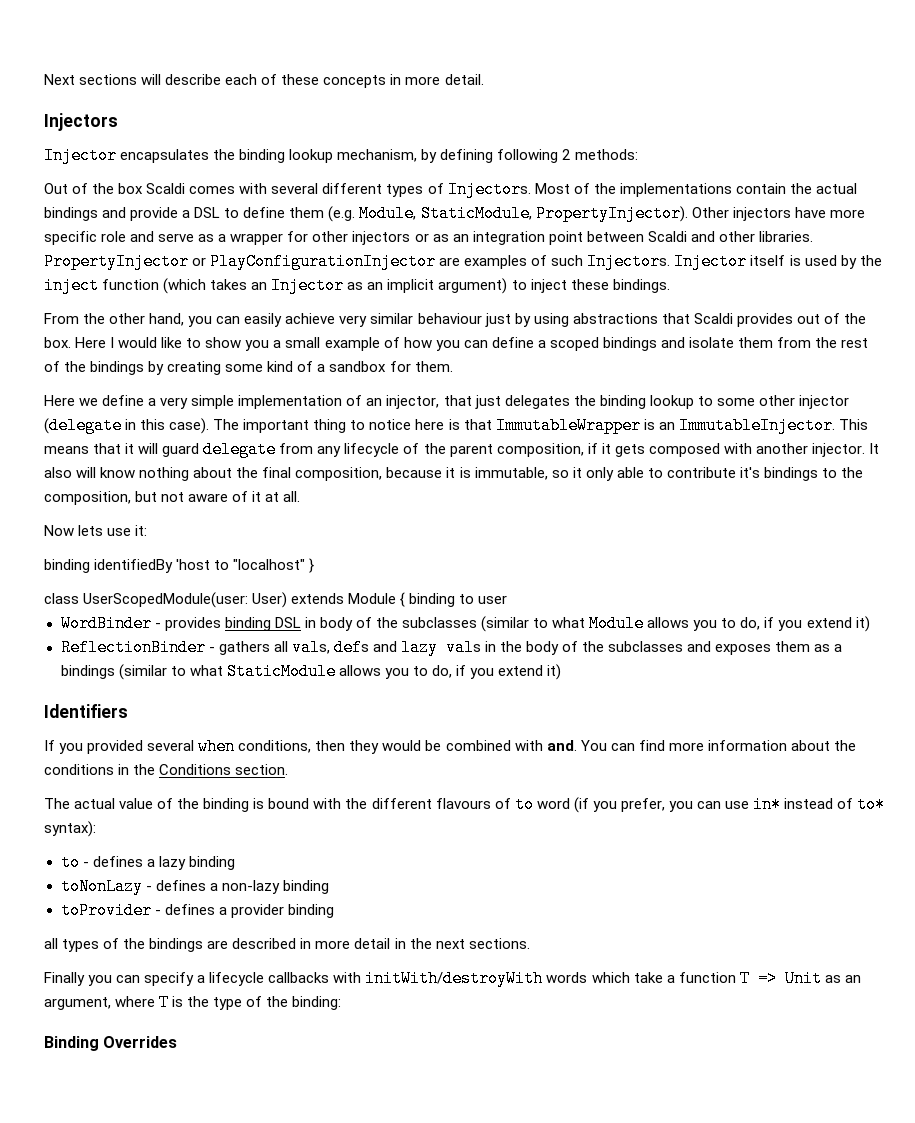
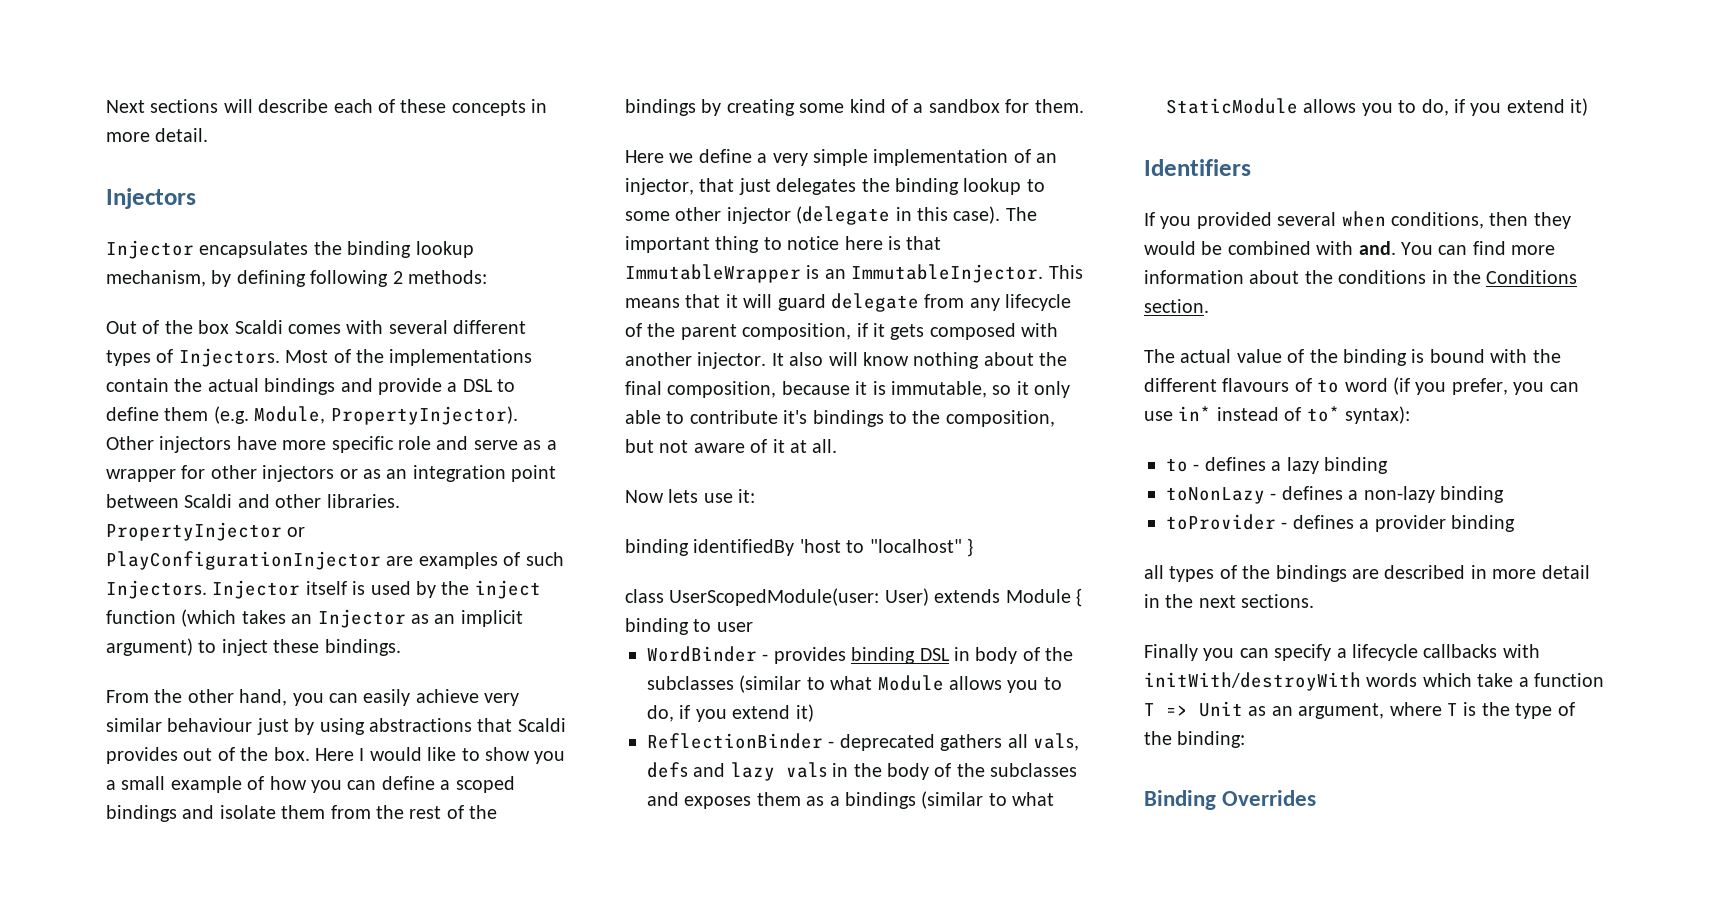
- Most of the implementations contain the actual bindings and provide a DSL to define them (e.g. Module, StaticModule, PropertyInjector).
+ Most of the implementations contain the actual bindings and provide a DSL to define them (e.g. Module, PropertyInjector).
- ReflectionBinder - gathers all vals, defs and lazy vals in the body of the subclasses and exposes them as a bindings (similar to what StaticModule allows you to do, if you extend it)
+ ReflectionBinder - deprecated gathers all vals, defs and lazy vals in the body of the subclasses and exposes them as a bindings (similar to what StaticModule allows you to do, if you extend it)

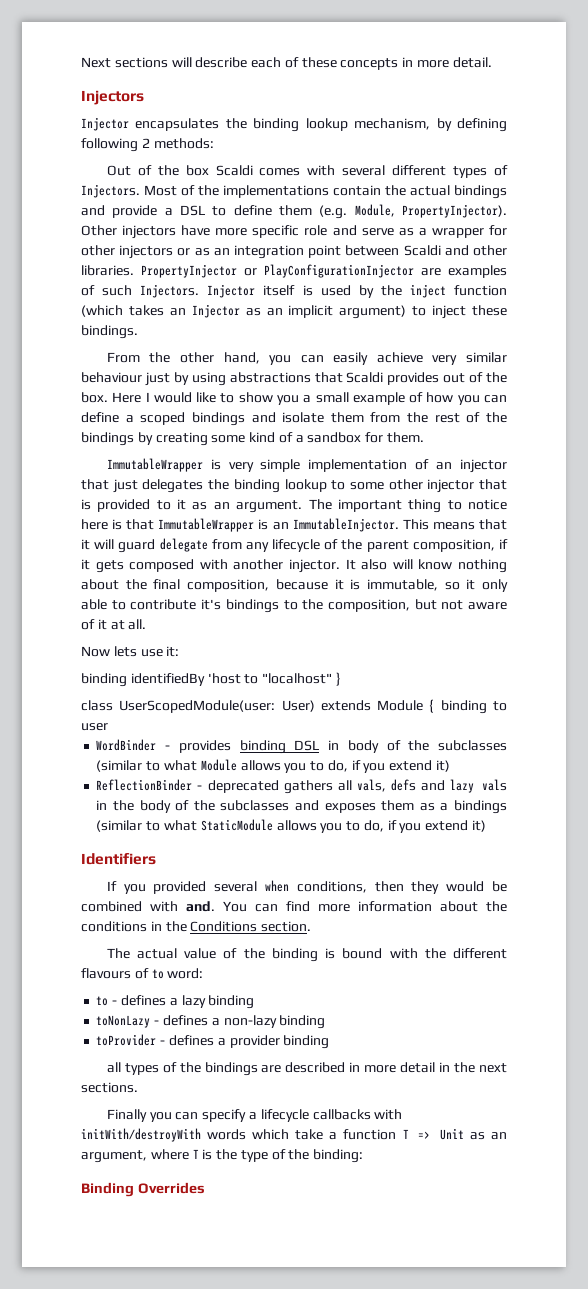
- Here we define a very simple implementation of an injector, that just delegates the binding lookup to some other injector (delegate in this case).
+ ImmutableWrapper is very simple implementation of an injector that just delegates the binding lookup to some other injector that is provided to it as an argument.
- The actual value of the binding is bound with the different flavours of to word (if you prefer, you can use in* instead of to* syntax):
+ The actual value of the binding is bound with the different flavours of to word:

